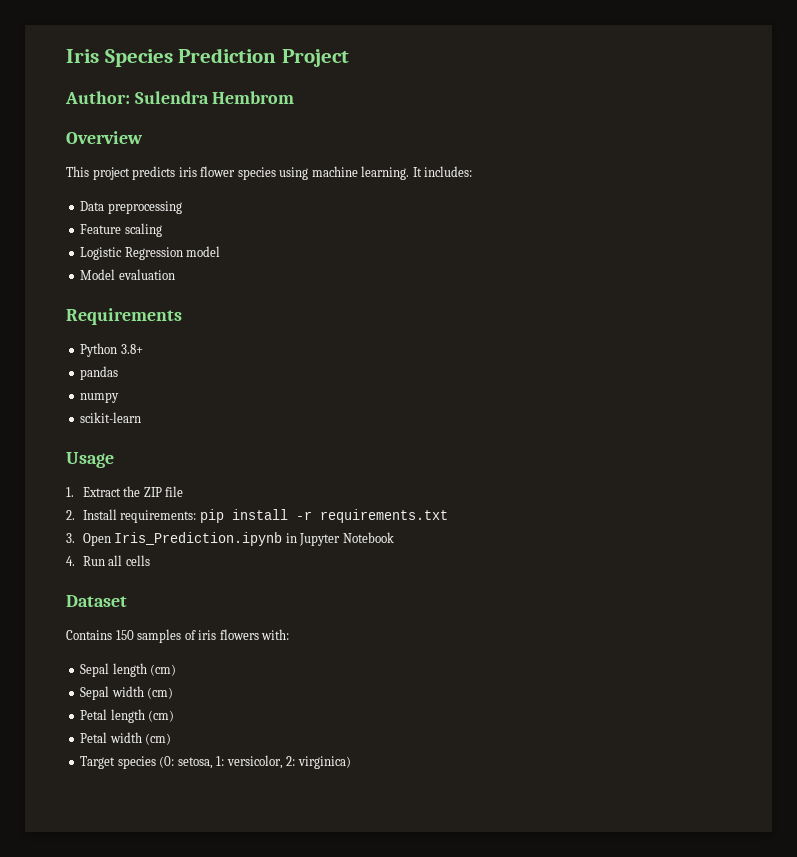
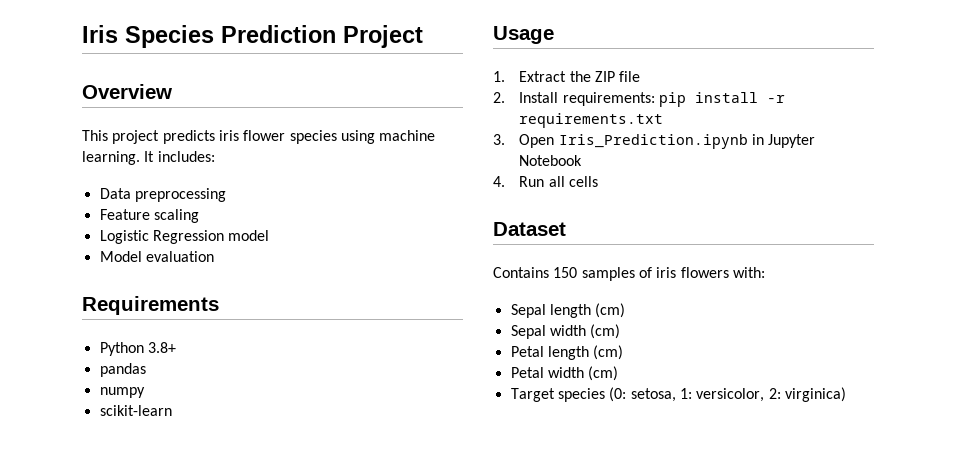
- Author: Sulendra Hembrom

